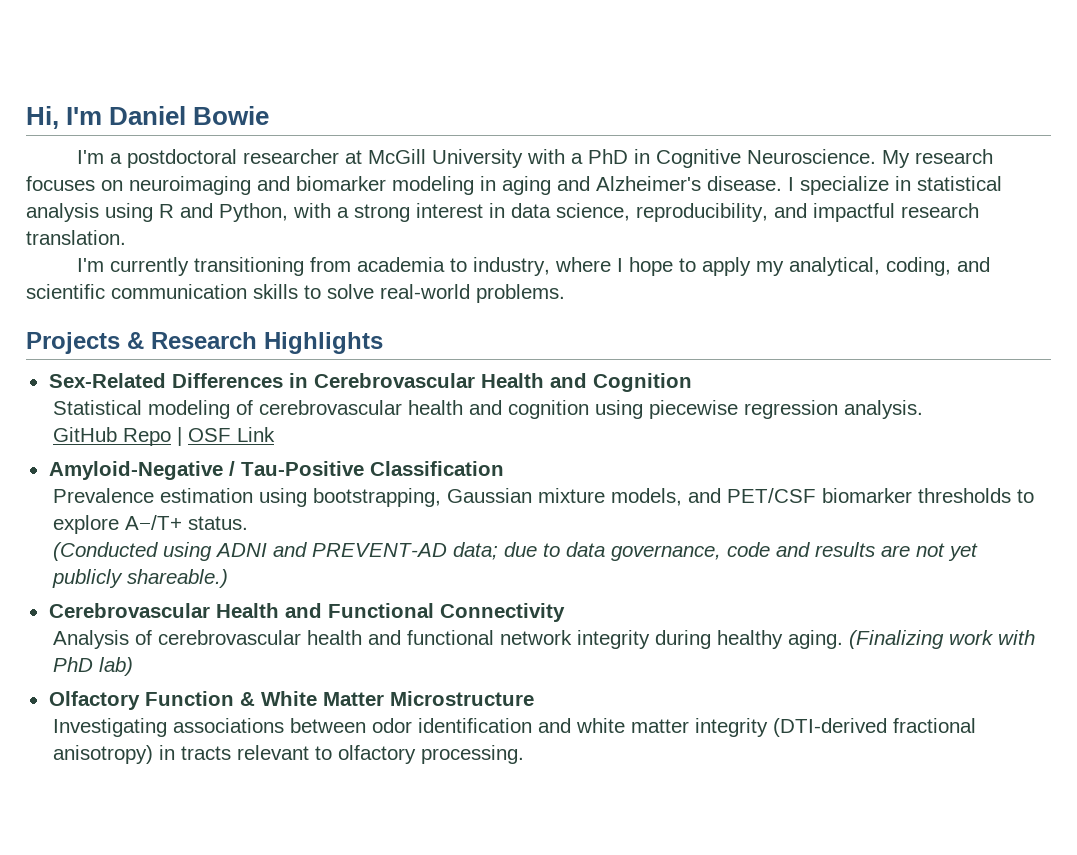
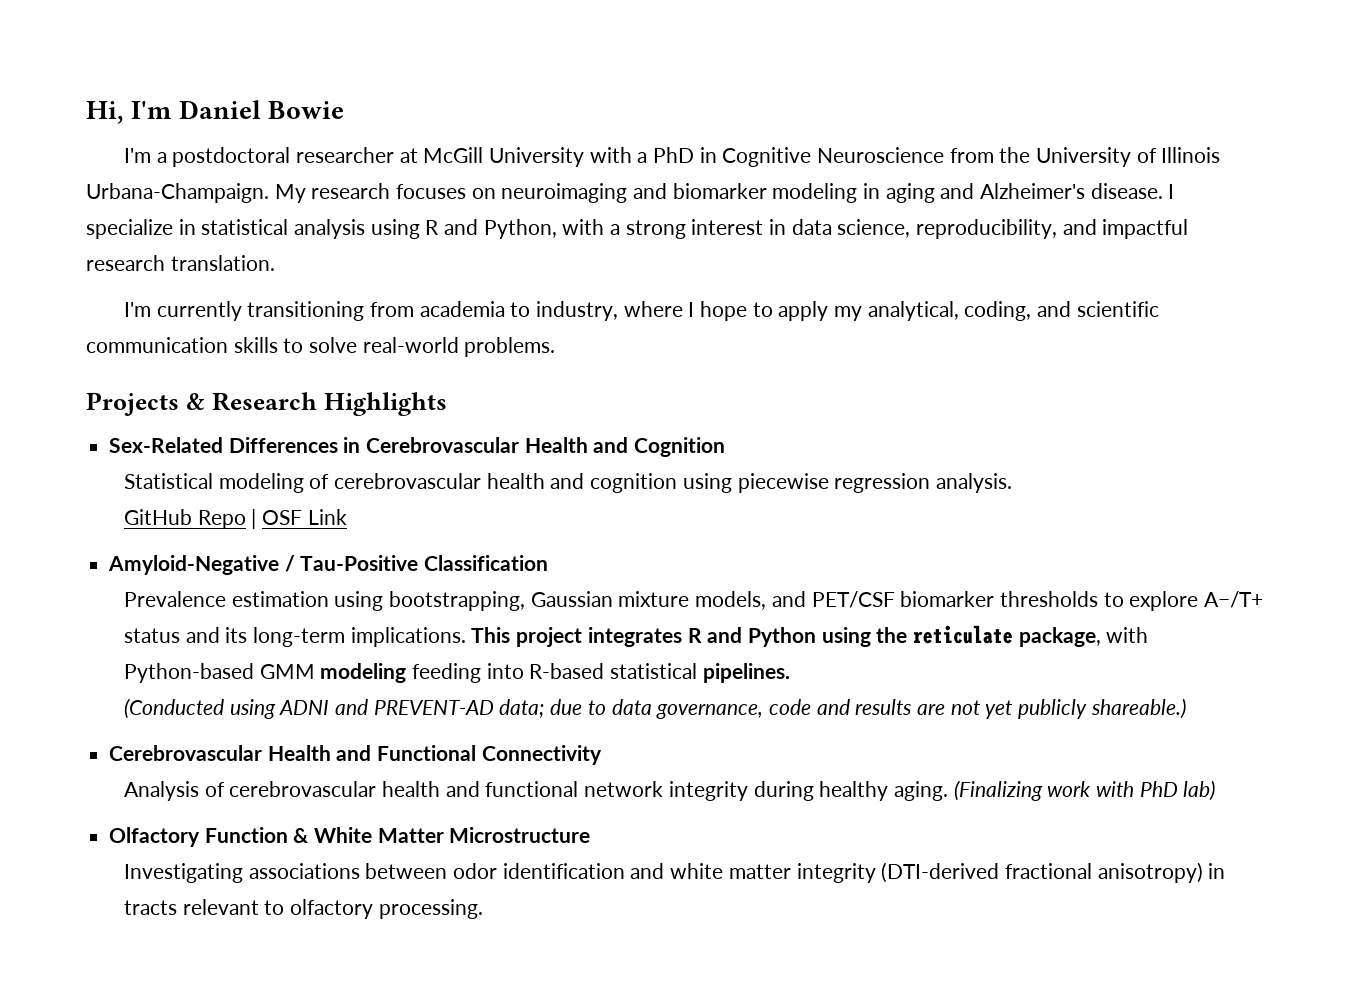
- I'm a postdoctoral researcher at McGill University with a PhD in Cognitive Neuroscience.
+ I'm a postdoctoral researcher at McGill University with a PhD in Cognitive Neuroscience from the University of Illinois Urbana-Champaign.
- Prevalence estimation using bootstrapping, Gaussian mixture models, and PET/CSF biomarker thresholds to explore A−/T+ status.
+ Prevalence estimation using bootstrapping, Gaussian mixture models, and PET/CSF biomarker thresholds to explore A−/T+ status and its long-term implications. This project integrates R and Python using the reticulate package, with Python-based GMM modeling feeding into R-based statistical pipelines.

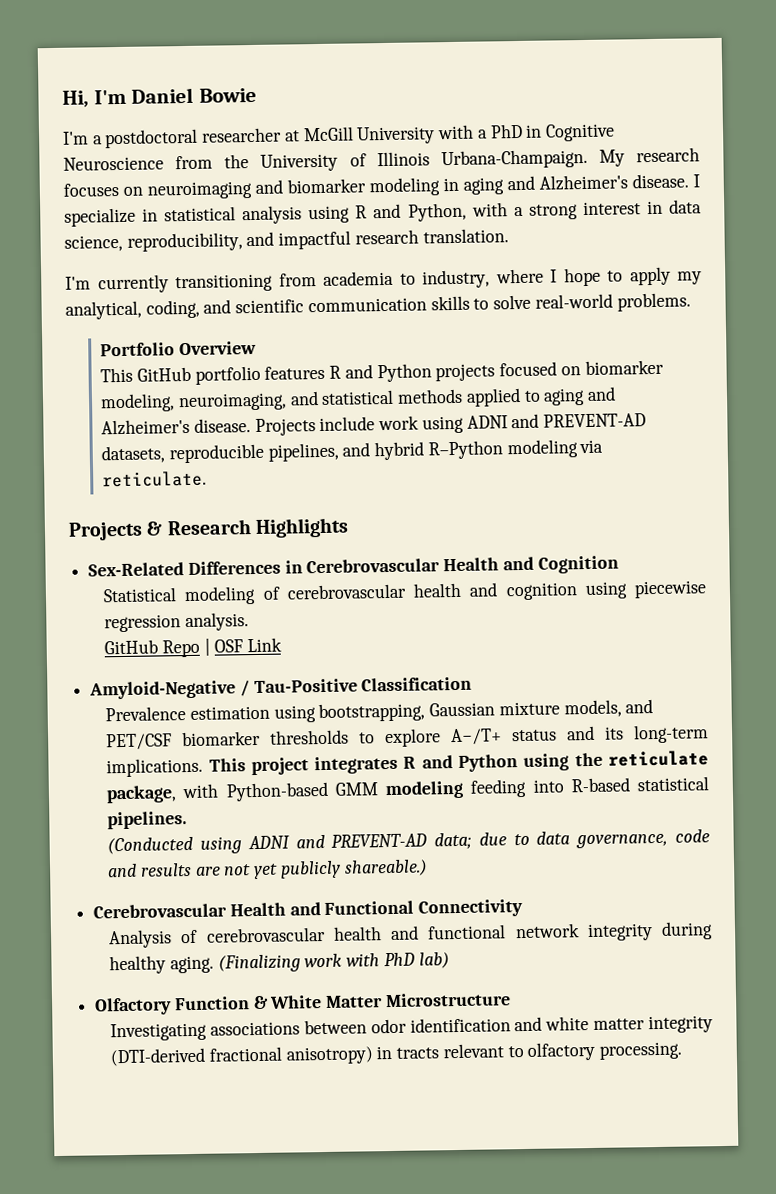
+ Portfolio Overview
+ This GitHub portfolio features R and Python projects focused on biomarker modeling, neuroimaging, and statistical methods applied to aging and Alzheimer's disease. Projects include work using ADNI and PREVENT-AD datasets, reproducible pipelines, and hybrid R–Python modeling via reticulate.

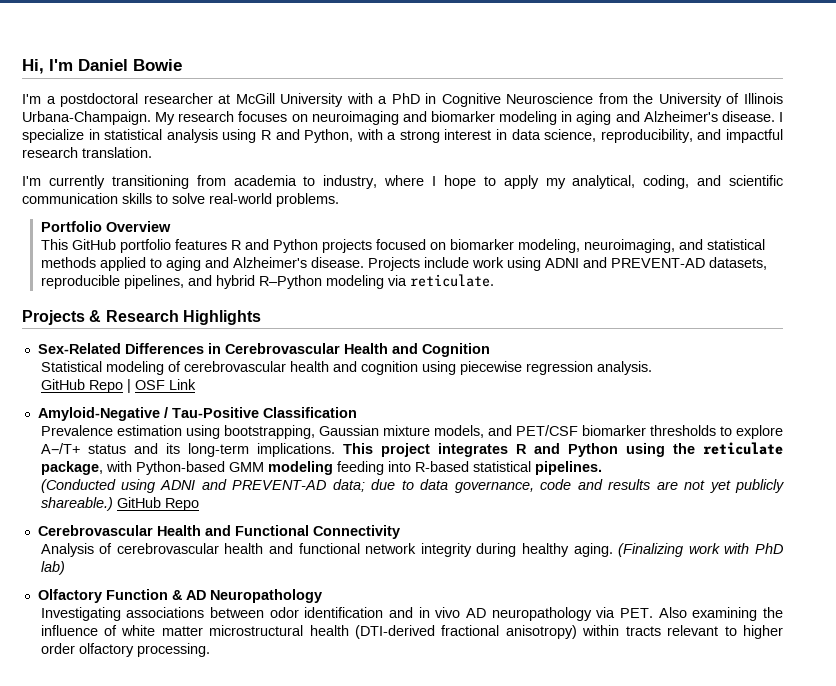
- (Conducted using ADNI and PREVENT-AD data; due to data governance, code and results are not yet publicly shareable.)
+ (Conducted using ADNI and PREVENT-AD data; due to data governance, code and results are not yet publicly shareable.) GitHub Repo
- Olfactory Function & White Matter Microstructure
+ Olfactory Function & AD Neuropathology
- Investigating associations between odor identification and white matter integrity (DTI-derived fractional anisotropy) in tracts relevant to olfactory processing.
+ Investigating associations between odor identification and in vivo AD neuropathology via PET. Also examining the influence of white matter microstructural health (DTI-derived fractional anisotropy) within tracts relevant to higher order olfactory processing.

